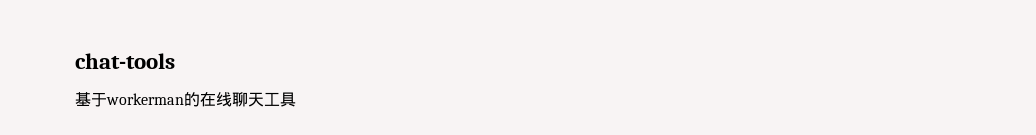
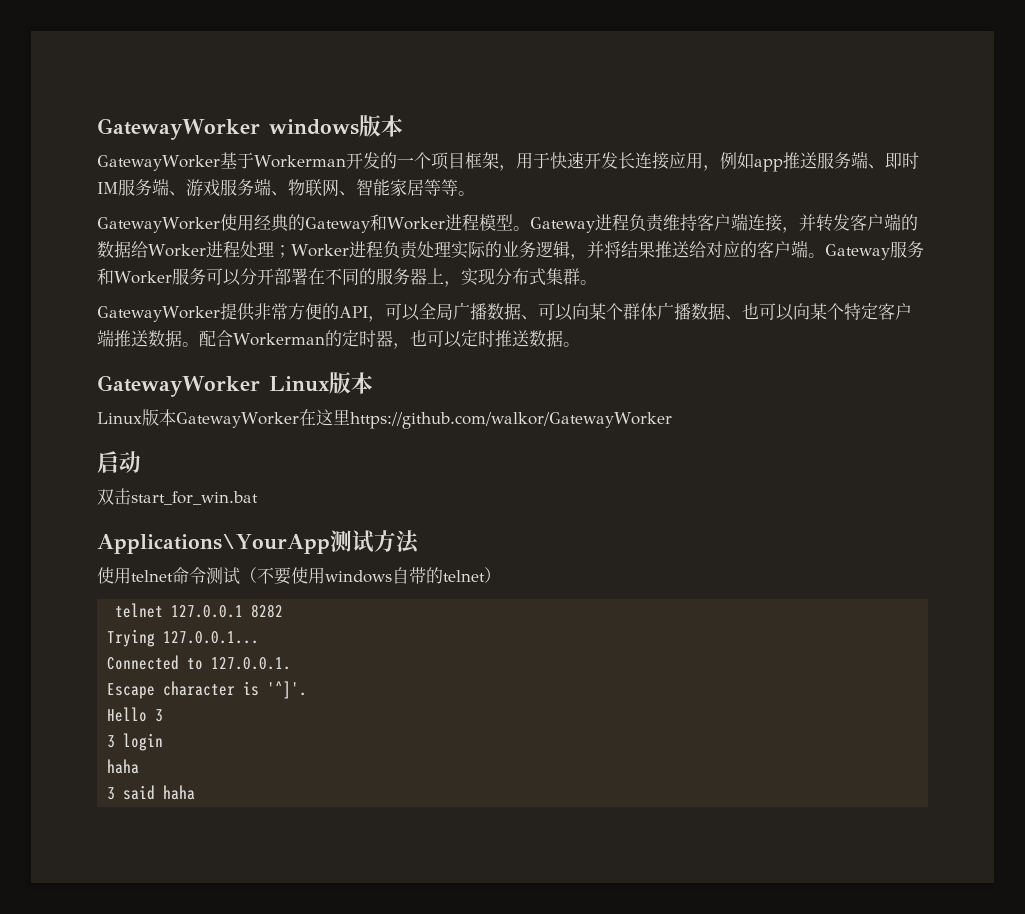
- chat-tools
- 基于workerman的在线聊天工具
+ GatewayWorker windows版本
+ GatewayWorker基于Workerman开发的一个项目框架，用于快速开发长连接应用，例如app推送服务端、即时IM服务端、游戏服务端、物联网、智能家居等等。
+ GatewayWorker使用经典的Gateway和Worker进程模型。Gateway进程负责维持客户端连接，并转发客户端的数据给Worker进程处理；Worker进程负责处理实际的业务逻辑，并将结果推送给对应的客户端。Gateway服务和Worker服务可以分开部署在不同的服务器上，实现分布式集群。
+ GatewayWorker提供非常方便的API，可以全局广播数据、可以向某个群体广播数据、也可以向某个特定客户端推送数据。配合Workerman的定时器，也可以定时推送数据。
+ GatewayWorker Linux版本
+ Linux版本GatewayWorker在这里https://github.com/walkor/GatewayWorker
+ 启动
+ 双击start_for_win.bat
+ Applications\YourApp测试方法
+ 使用telnet命令测试（不要使用windows自带的telnet）
+ telnet 127.0.0.1 8282
+ Trying 127.0.0.1...
+ Connected to 127.0.0.1.
+ Escape character is '^]'.
+ Hello 3
+ 3 login
+ haha
+ 3 said haha

